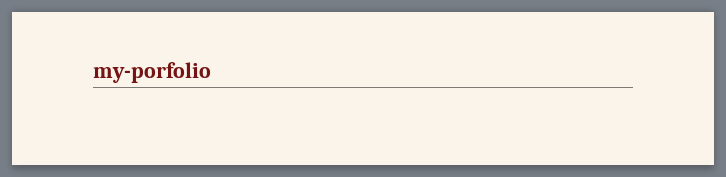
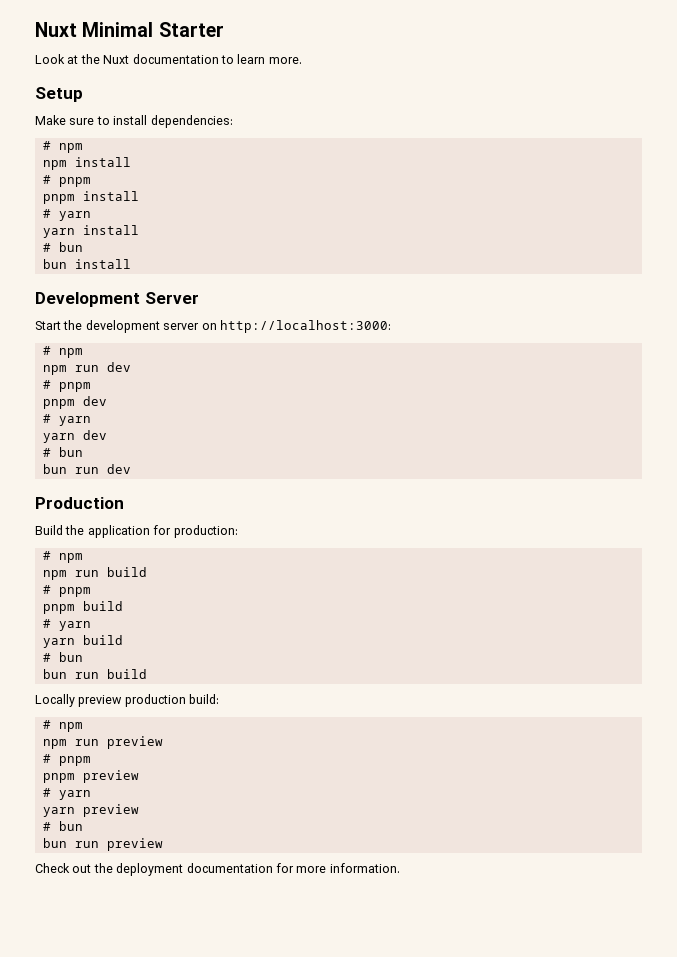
- my-porfolio
+ Nuxt Minimal Starter
+ Look at the Nuxt documentation to learn more.
+ Setup
+ Make sure to install dependencies:
+ # npm
+ npm install
+ # pnpm
+ pnpm install
+ # yarn
+ yarn install
+ # bun
+ bun install
+ Development Server
+ Start the development server on http://localhost:3000:
+ # npm
+ npm run dev
+ # pnpm
+ pnpm dev
+ # yarn
+ yarn dev
+ # bun
+ bun run dev
+ Production
+ Build the application for production:
+ # npm
+ npm run build
+ # pnpm
+ pnpm build
+ # yarn
+ yarn build
+ # bun
+ bun run build
+ Locally preview production build:
+ # npm
+ npm run preview
+ # pnpm
+ pnpm preview
+ # yarn
+ yarn preview
+ # bun
+ bun run preview
+ Check out the deployment documentation for more information.

